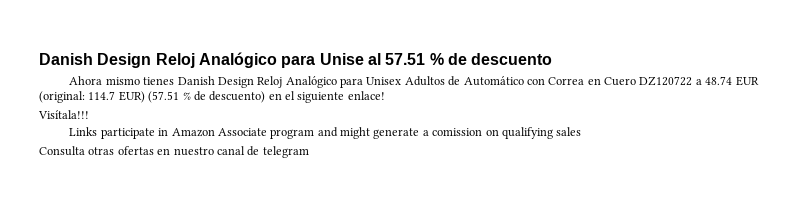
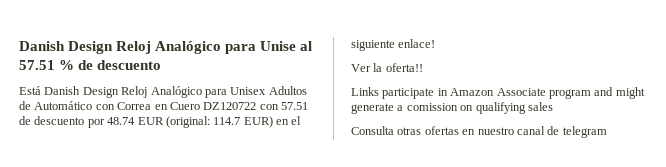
- Ahora mismo tienes Danish Design Reloj Analógico para Unisex Adultos de Automático con Correa en Cuero DZ120722 a 48.74 EUR (original: 114.7 EUR) (57.51 % de descuento) en el siguiente enlace!
+ Está Danish Design Reloj Analógico para Unisex Adultos de Automático con Correa en Cuero DZ120722 con 57.51 de descuento por 48.74 EUR (original: 114.7 EUR) en el siguiente enlace!
- Visítala!!!
+ Ver la oferta!!

